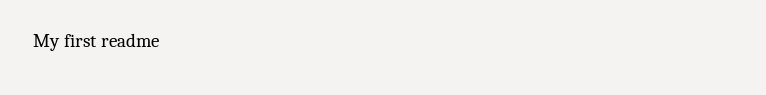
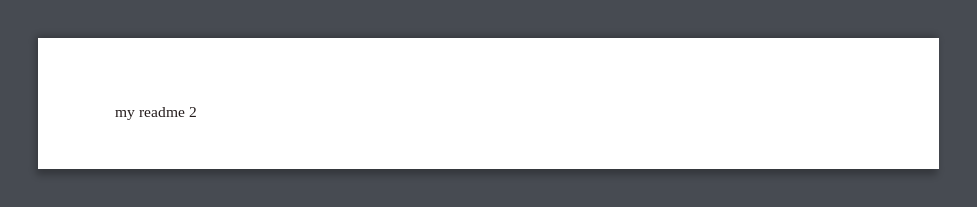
- My first readme
+ my readme 2

